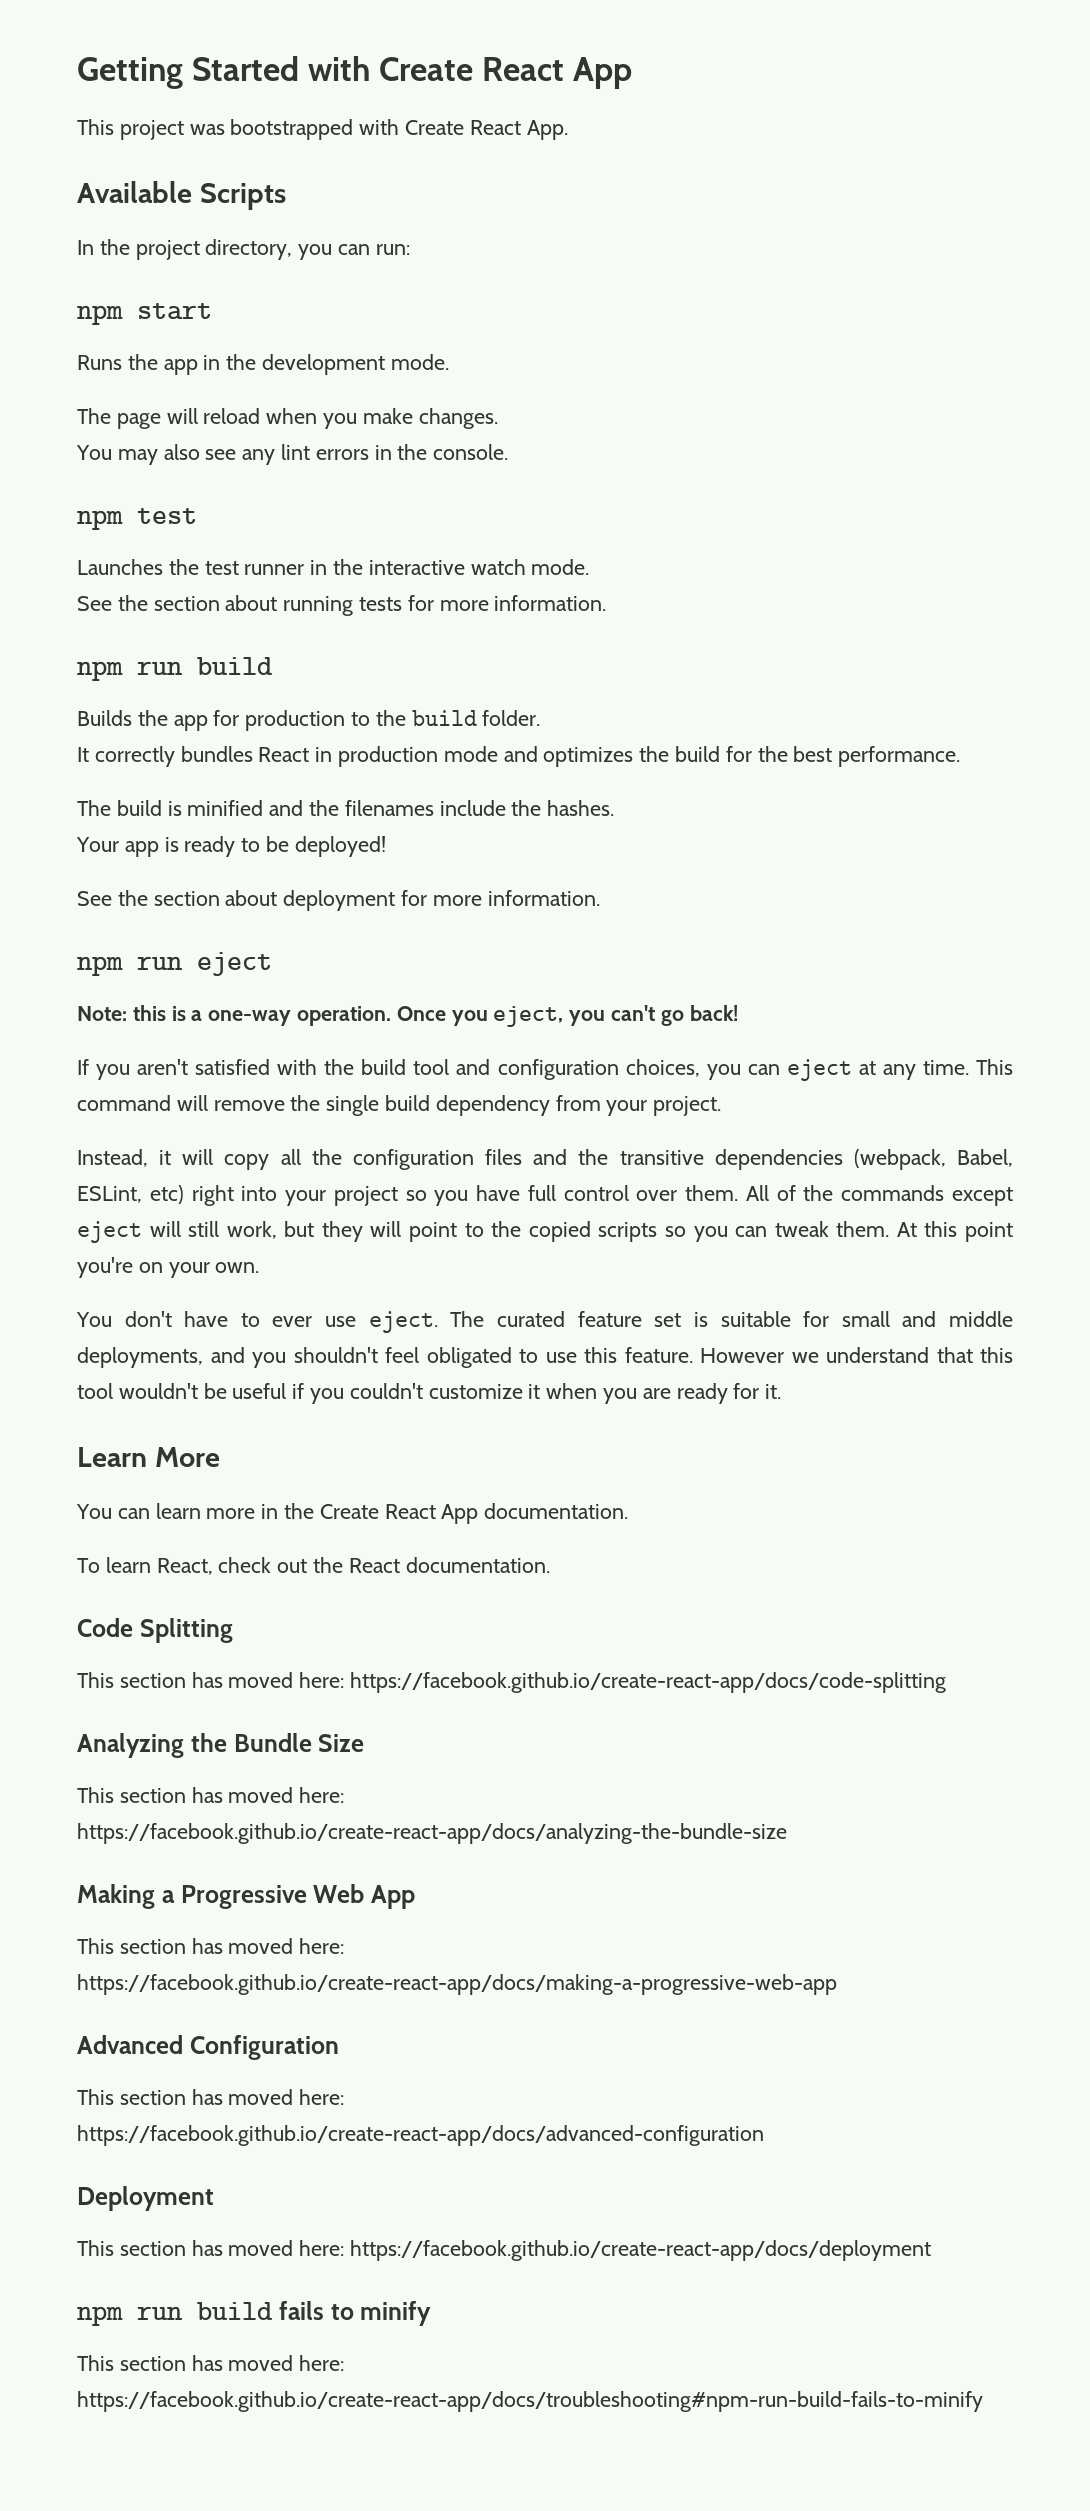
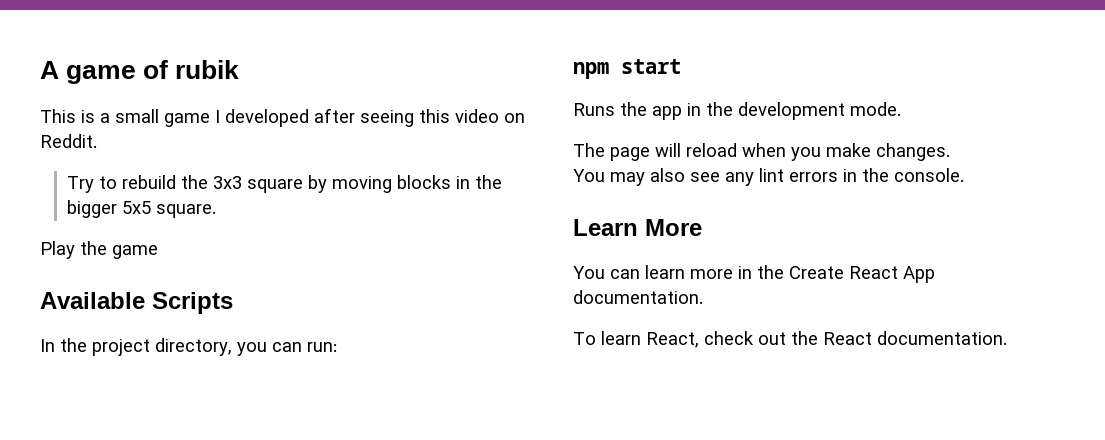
- Getting Started with Create React App
- This project was bootstrapped with Create React App.
+ A game of rubik
+ This is a small game I developed after seeing this video on Reddit.
+ Try to rebuild the 3x3 square by moving blocks in the bigger 5x5 square.
+ Play the game
- npm test
- Launches the test runner in the interactive watch mode.
- See the section about running tests for more information.
- npm run build
- Builds the app for production to the build folder.
- It correctly bundles React in production mode and optimizes the build for the best performance.
- The build is minified and the filenames include the hashes.
- Your app is ready to be deployed!
- See the section about deployment for more information.
- npm run eject
- Note: this is a one-way operation. Once you eject, you can't go back!
- If you aren't satisfied with the build tool and configuration choices, you can eject at any time. This command will remove the single build dependency from your project.
- Instead, it will copy all the configuration files and the transitive dependencies (webpack, Babel, ESLint, etc) right into your project so you have full control over them. All of the commands except eject will still work, but they will point to the copied scripts so you can tweak them. At this point you're on your own.
- You don't have to ever use eject. The curated feature set is suitable for small and middle deployments, and you shouldn't feel obligated to use this feature. However we understand that this tool wouldn't be useful if you couldn't customize it when you are ready for it.
- Code Splitting
- This section has moved here: https://facebook.github.io/create-react-app/docs/code-splitting
- Analyzing the Bundle Size
- This section has moved here: https://facebook.github.io/create-react-app/docs/analyzing-the-bundle-size
- Making a Progressive Web App
- This section has moved here: https://facebook.github.io/create-react-app/docs/making-a-progressive-web-app
- Advanced Configuration
- This section has moved here: https://facebook.github.io/create-react-app/docs/advanced-configuration
- Deployment
- This section has moved here: https://facebook.github.io/create-react-app/docs/deployment
- npm run build fails to minify
- This section has moved here: https://facebook.github.io/create-react-app/docs/troubleshooting#npm-run-build-fails-to-minify

